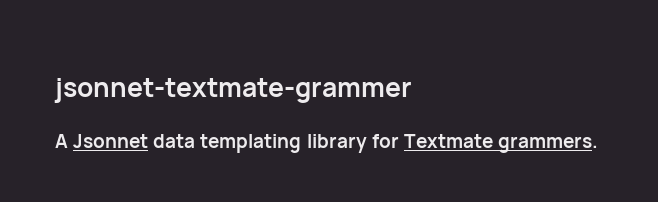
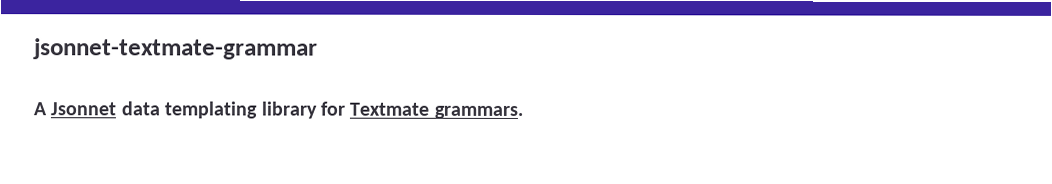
- jsonnet-textmate-grammer
+ jsonnet-textmate-grammar
- A Jsonnet data templating library for Textmate grammers.
+ A Jsonnet data templating library for Textmate grammars.

